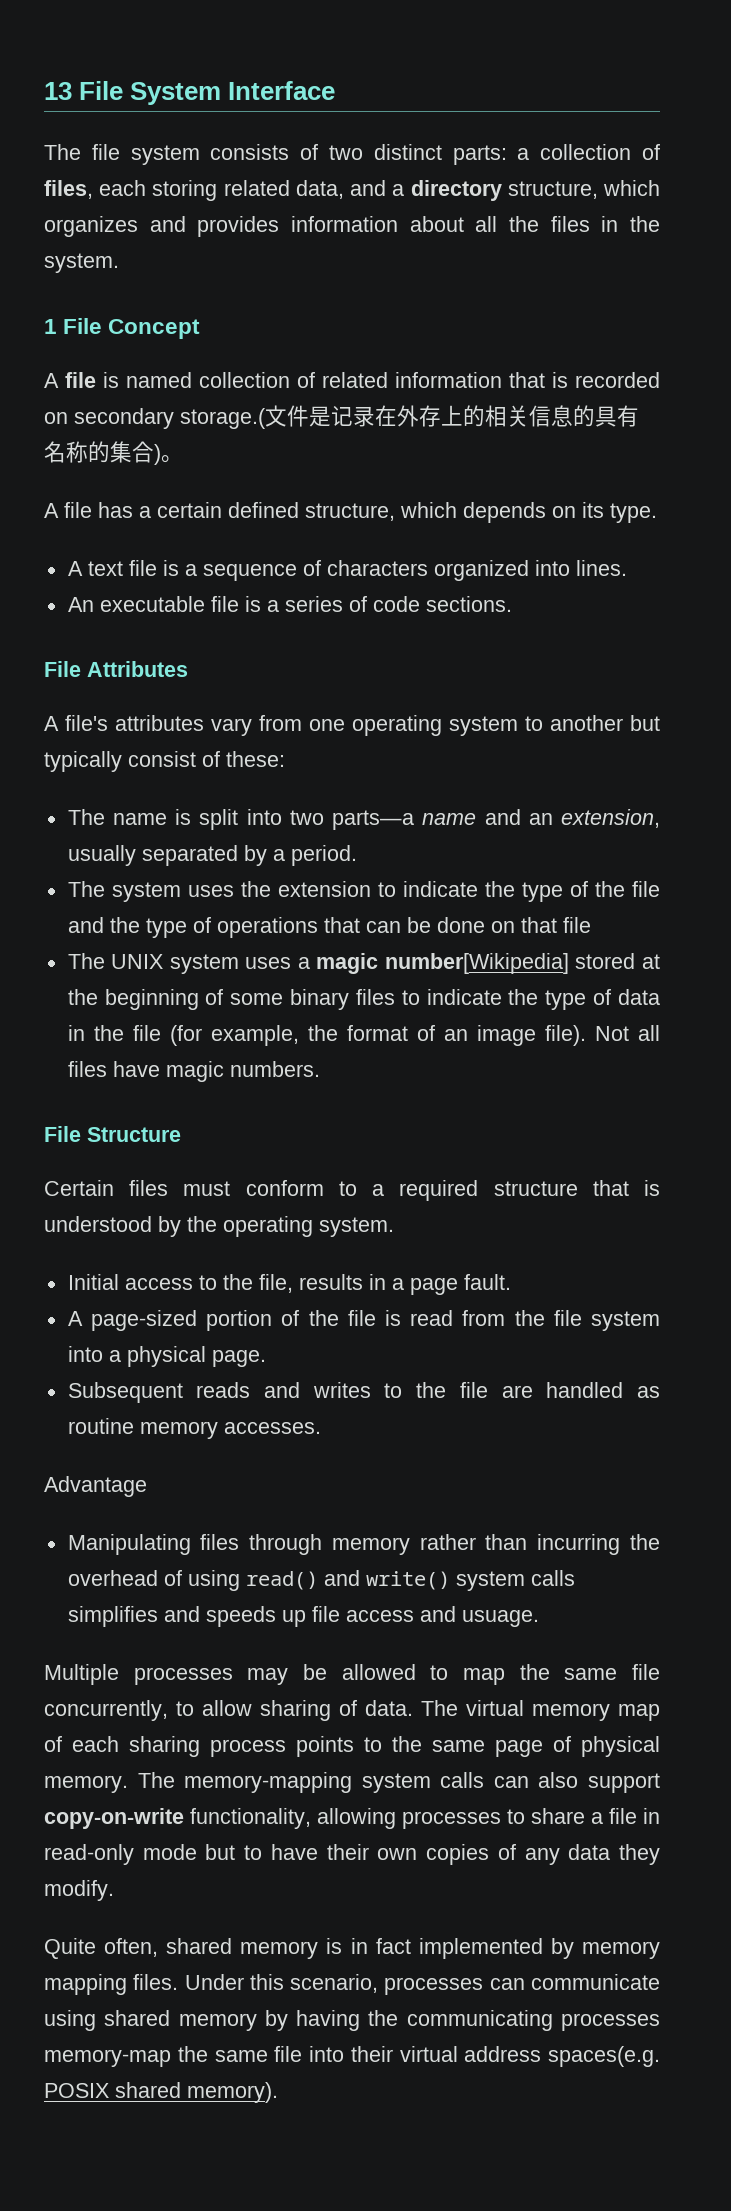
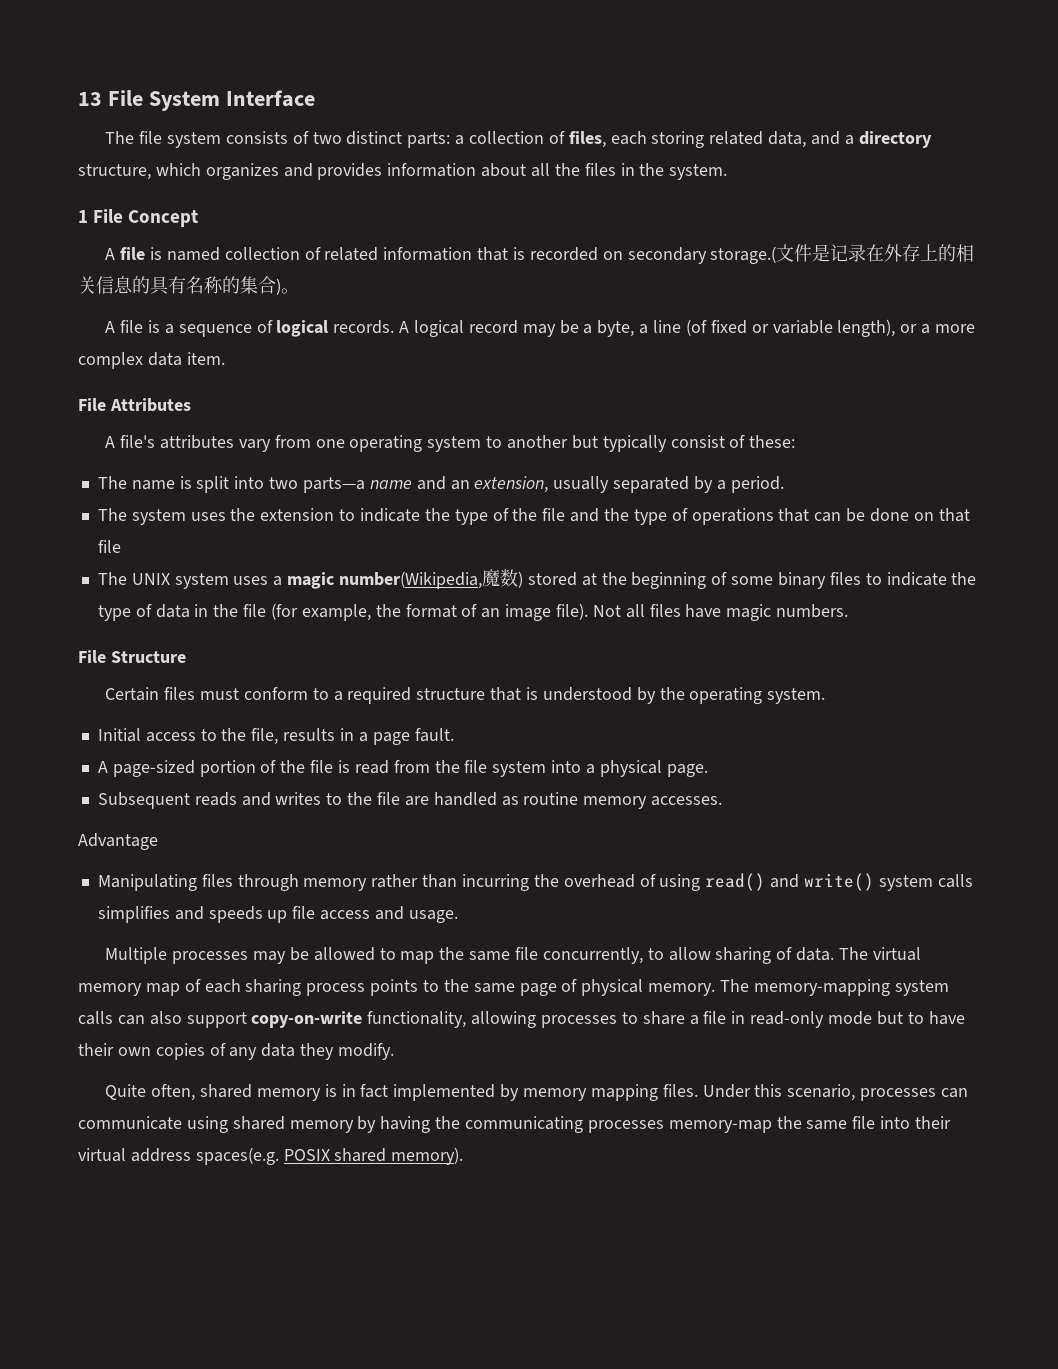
- A file has a certain defined structure, which depends on its type.
- A text file is a sequence of characters organized into lines.
- An executable file is a series of code sections.
+ A file is a sequence of logical records. A logical record may be a byte, a line (of fixed or variable length), or a more complex data item.
- The UNIX system uses a magic number[Wikipedia] stored at the beginning of some binary files to indicate the type of data in the file (for example, the format of an image file).
+ The UNIX system uses a magic number(Wikipedia,魔数) stored at the beginning of some binary files to indicate the type of data in the file (for example, the format of an image file).
- Manipulating files through memory rather than incurring the overhead of using read() and write() system calls simplifies and speeds up file access and usuage.
+ Manipulating files through memory rather than incurring the overhead of using read() and write() system calls simplifies and speeds up file access and usage.

